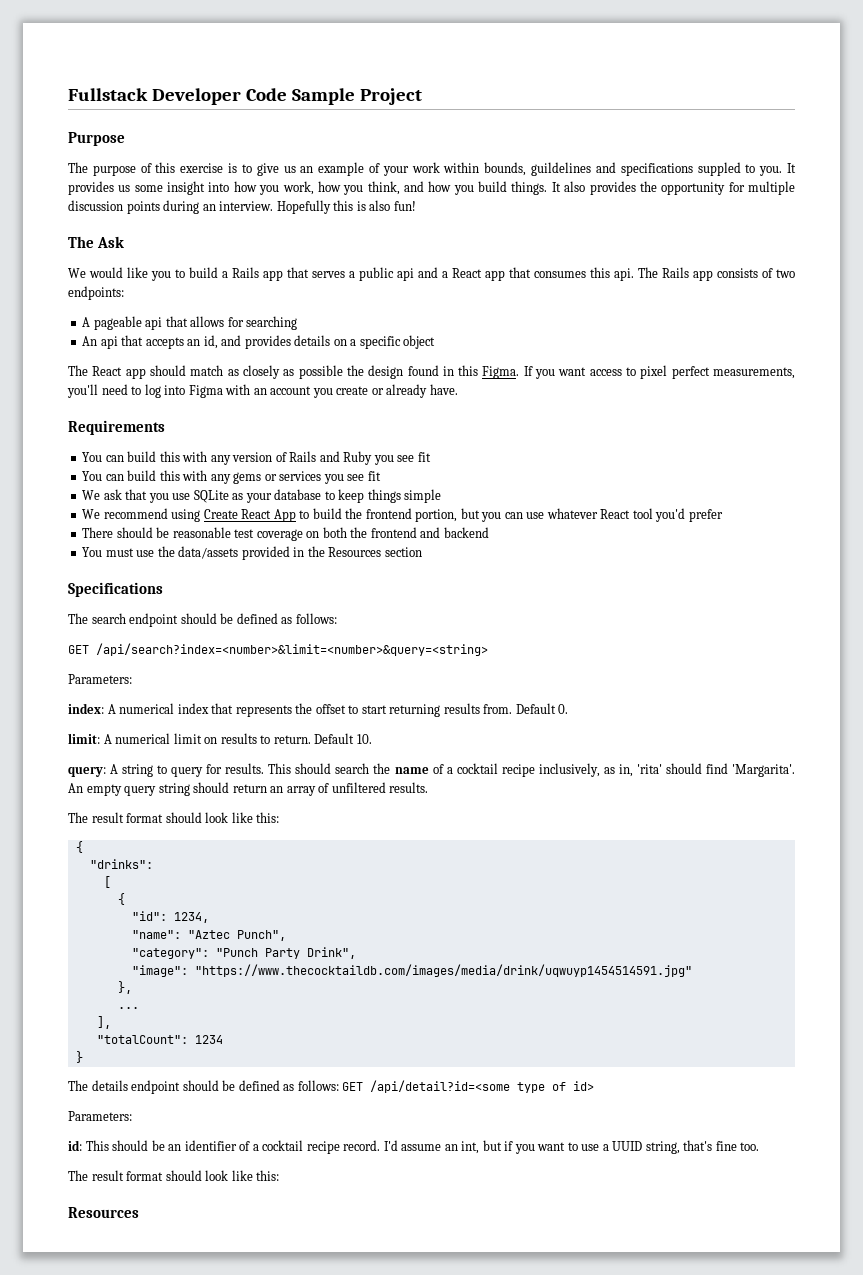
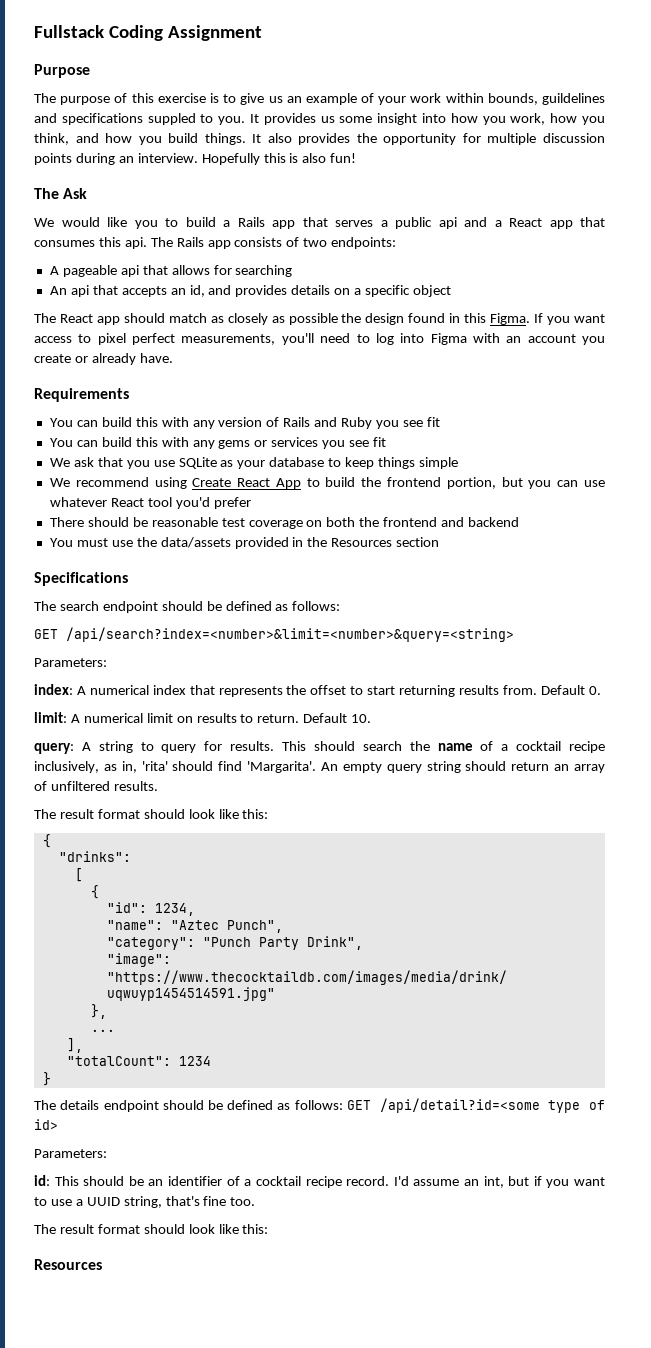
- Fullstack Developer Code Sample Project
+ Fullstack Coding Assignment

